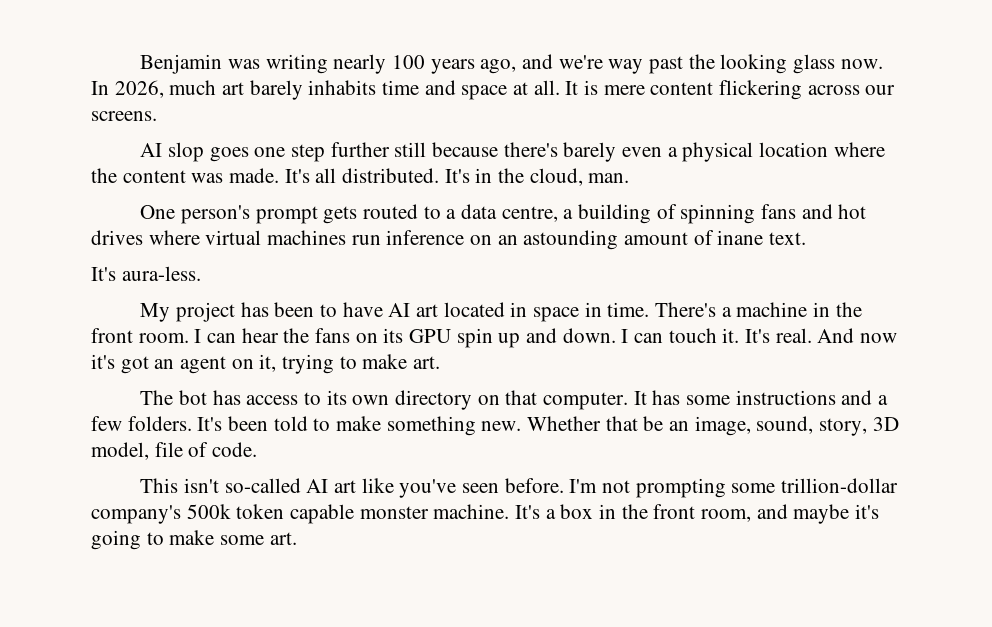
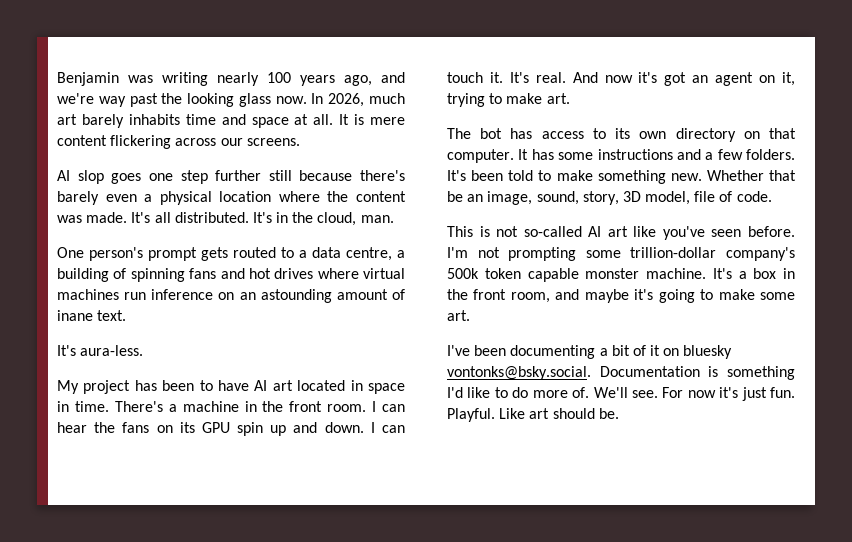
- This isn't so-called AI art like you've seen before.
+ This is not so-called AI art like you've seen before.
+ I've been documenting a bit of it on bluesky vontonks@bsky.social. Documentation is something I'd like to do more of. We'll see. For now it's just fun. Playful. Like art should be.

